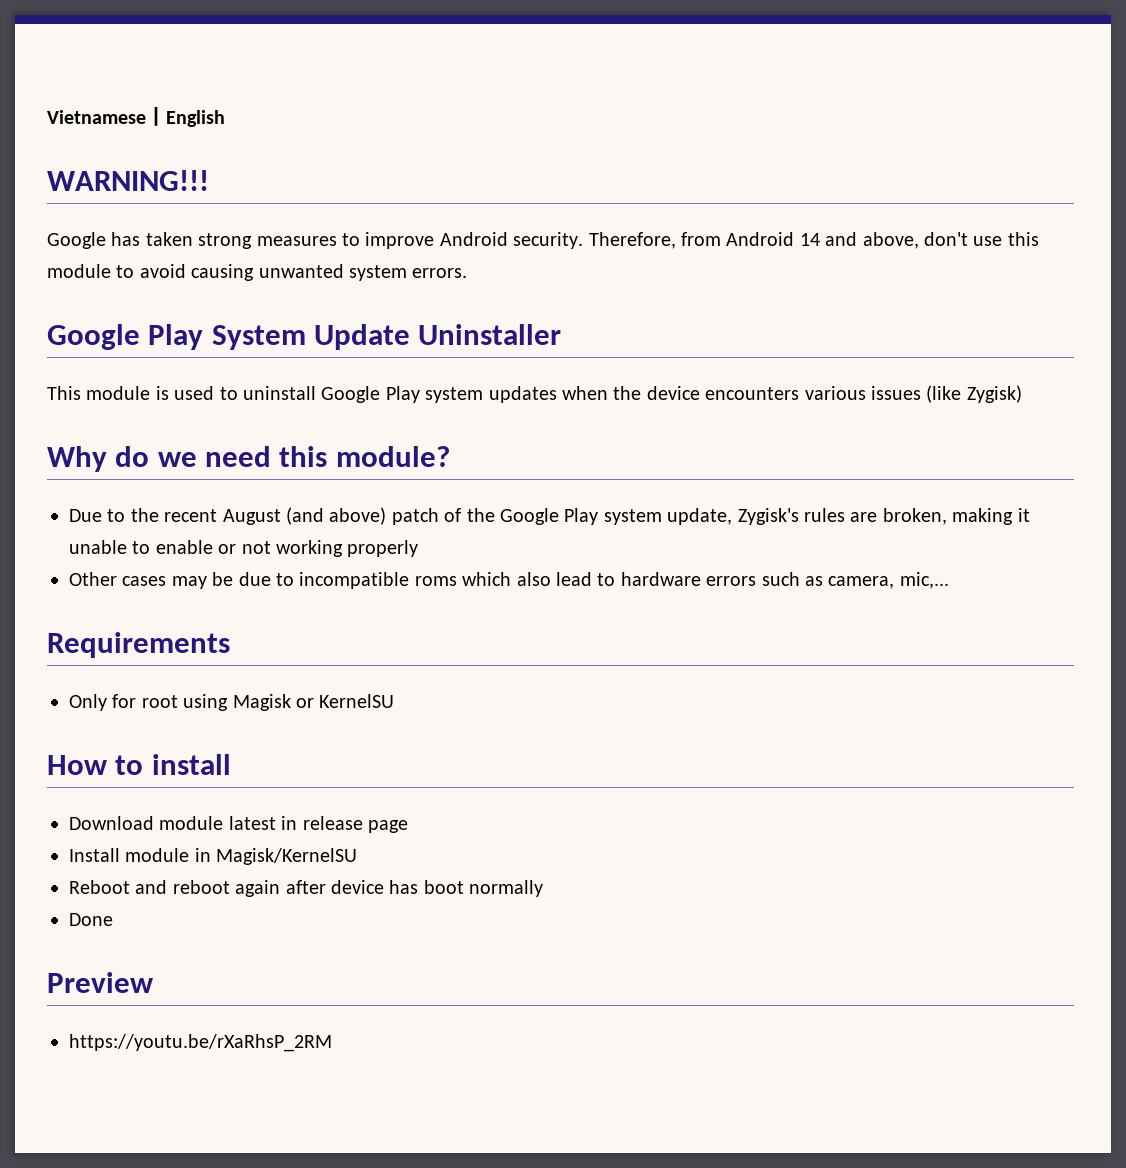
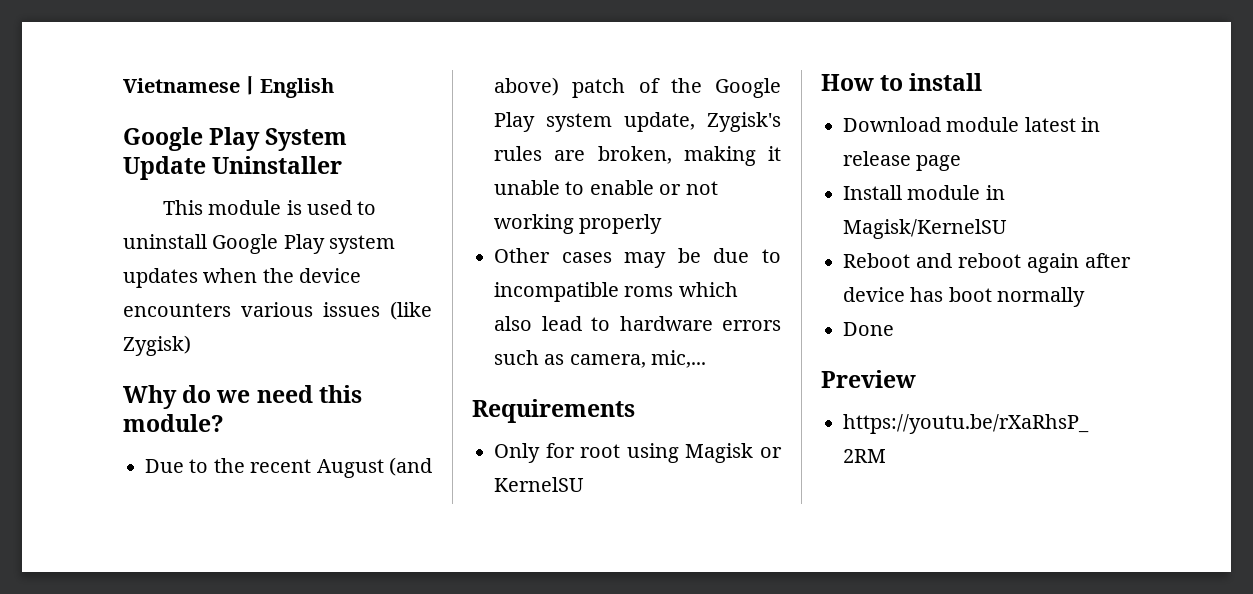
- WARNING!!!
- Google has taken strong measures to improve Android security. Therefore, from Android 14 and above, don't use this module to avoid causing unwanted system errors.

